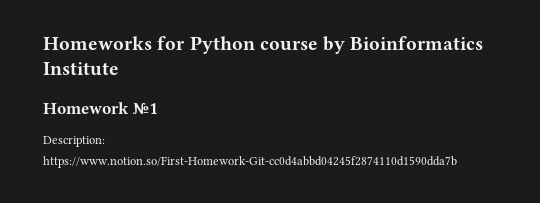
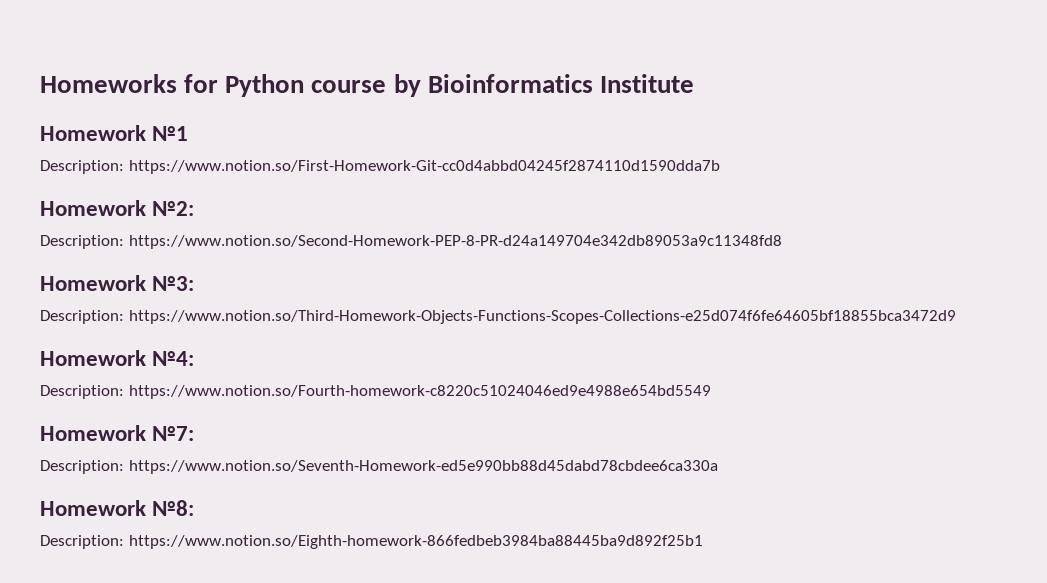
+ Homework №2:
+ Description: https://www.notion.so/Second-Homework-PEP-8-PR-d24a149704e342db89053a9c11348fd8
+ Homework №3:
+ Description: https://www.notion.so/Third-Homework-Objects-Functions-Scopes-Collections-e25d074f6fe64605bf18855bca3472d9
+ Homework №4:
+ Description: https://www.notion.so/Fourth-homework-c8220c51024046ed9e4988e654bd5549
+ Homework №7:
+ Description: https://www.notion.so/Seventh-Homework-ed5e990bb88d45dabd78cbdee6ca330a
+ Homework №8:
+ Description: https://www.notion.so/Eighth-homework-866fedbeb3984ba88445ba9d892f25b1

